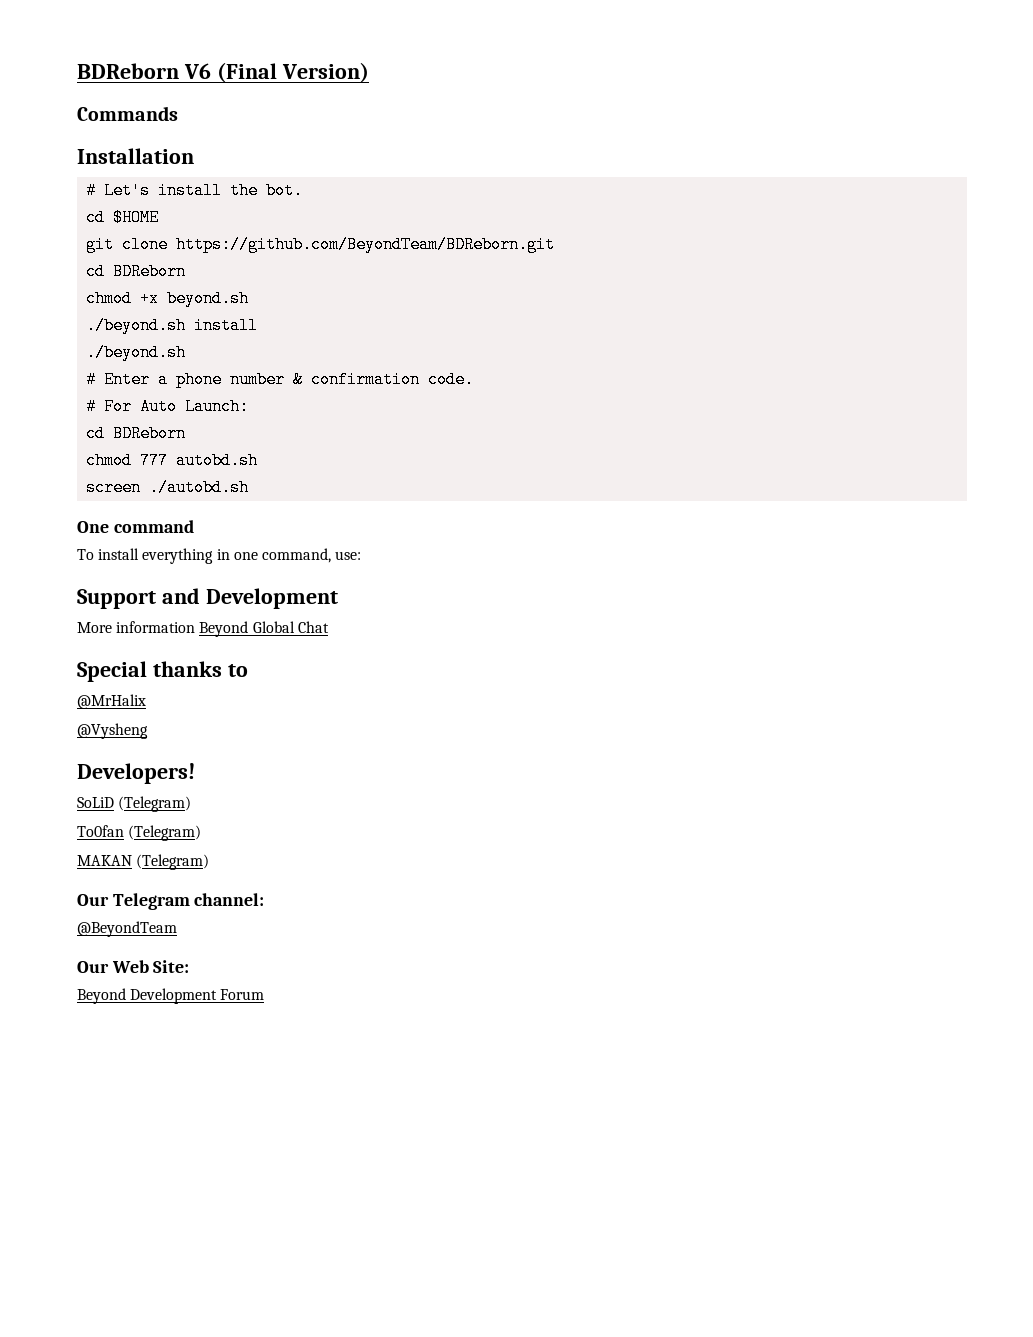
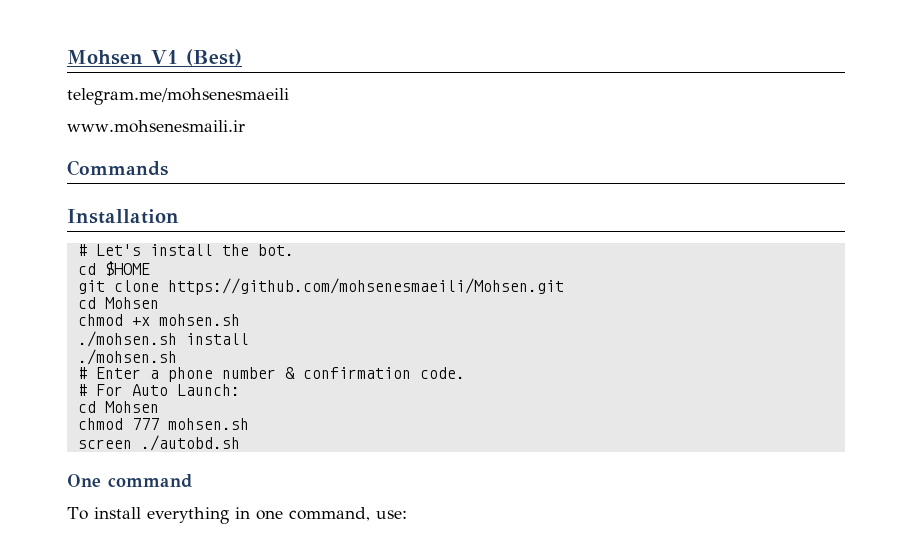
- BDReborn V6 (Final Version)
+ Mohsen V1 (Best)
+ telegram.me/mohsenesmaeili
+ www.mohsenesmaili.ir
- git clone https://github.com/BeyondTeam/BDReborn.git
- cd BDReborn
+ git clone https://github.com/mohsenesmaeili/Mohsen.git
+ cd Mohsen
- chmod +x beyond.sh
- ./beyond.sh install
- ./beyond.sh
+ chmod +x mohsen.sh
+ ./mohsen.sh install
+ ./mohsen.sh
  # For Auto Launch:
- cd BDReborn
+ cd Mohsen
- chmod 777 autobd.sh
+ chmod 777 mohsen.sh
- Support and Development
- More information Beyond Global Chat
- Special thanks to
- @MrHalix
- @Vysheng
- Developers!
- SoLiD (Telegram)
- To0fan (Telegram)
- MAKAN (Telegram)
- Our Telegram channel:
- @BeyondTeam
- Our Web Site:
- Beyond Development Forum

